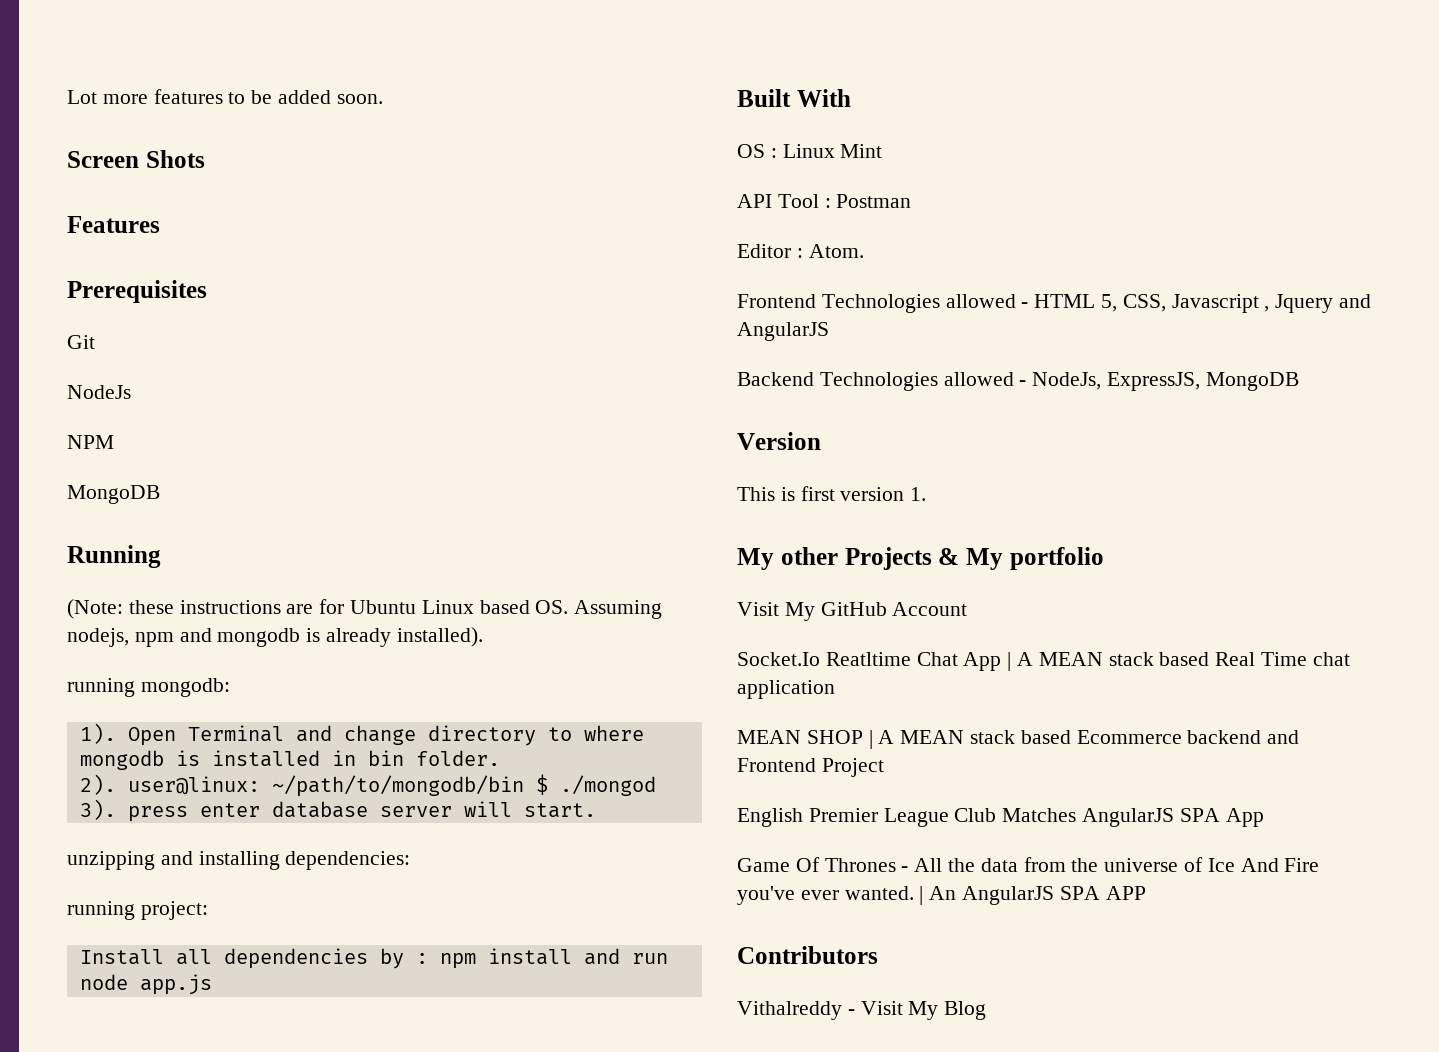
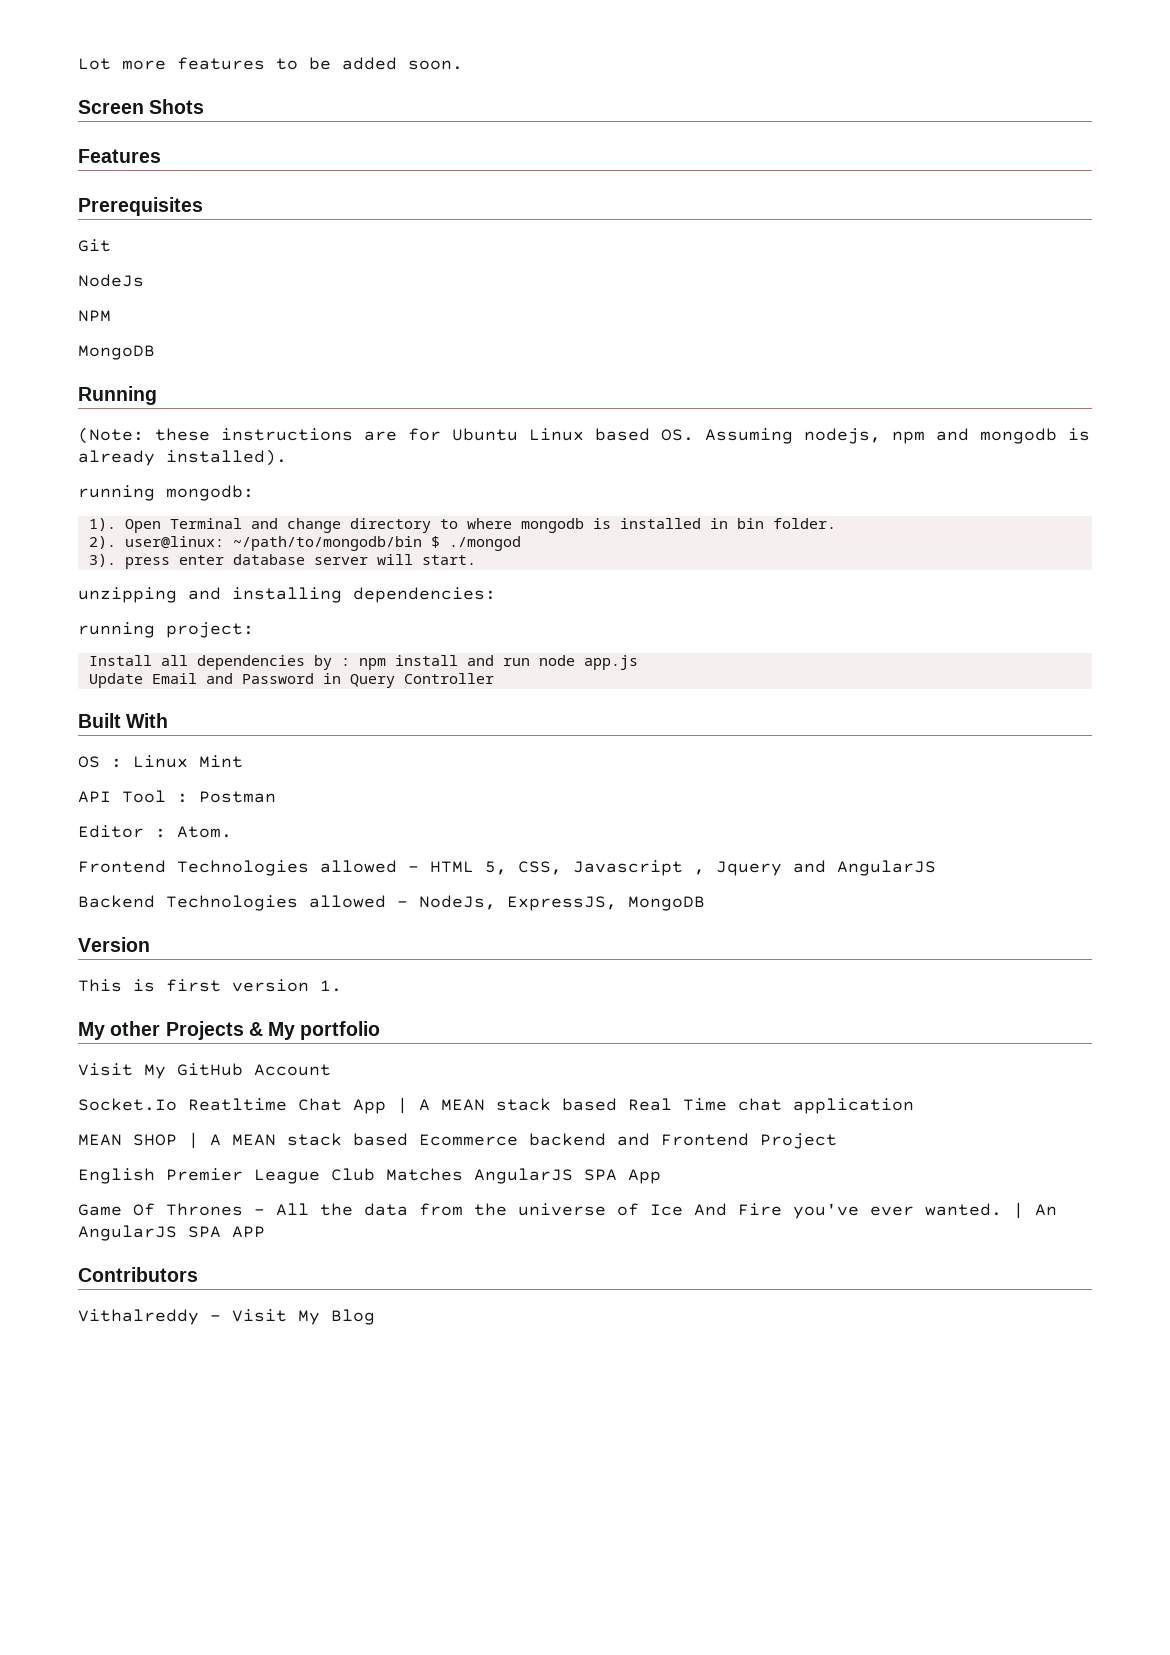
+ Update Email and Password in Query Controller

